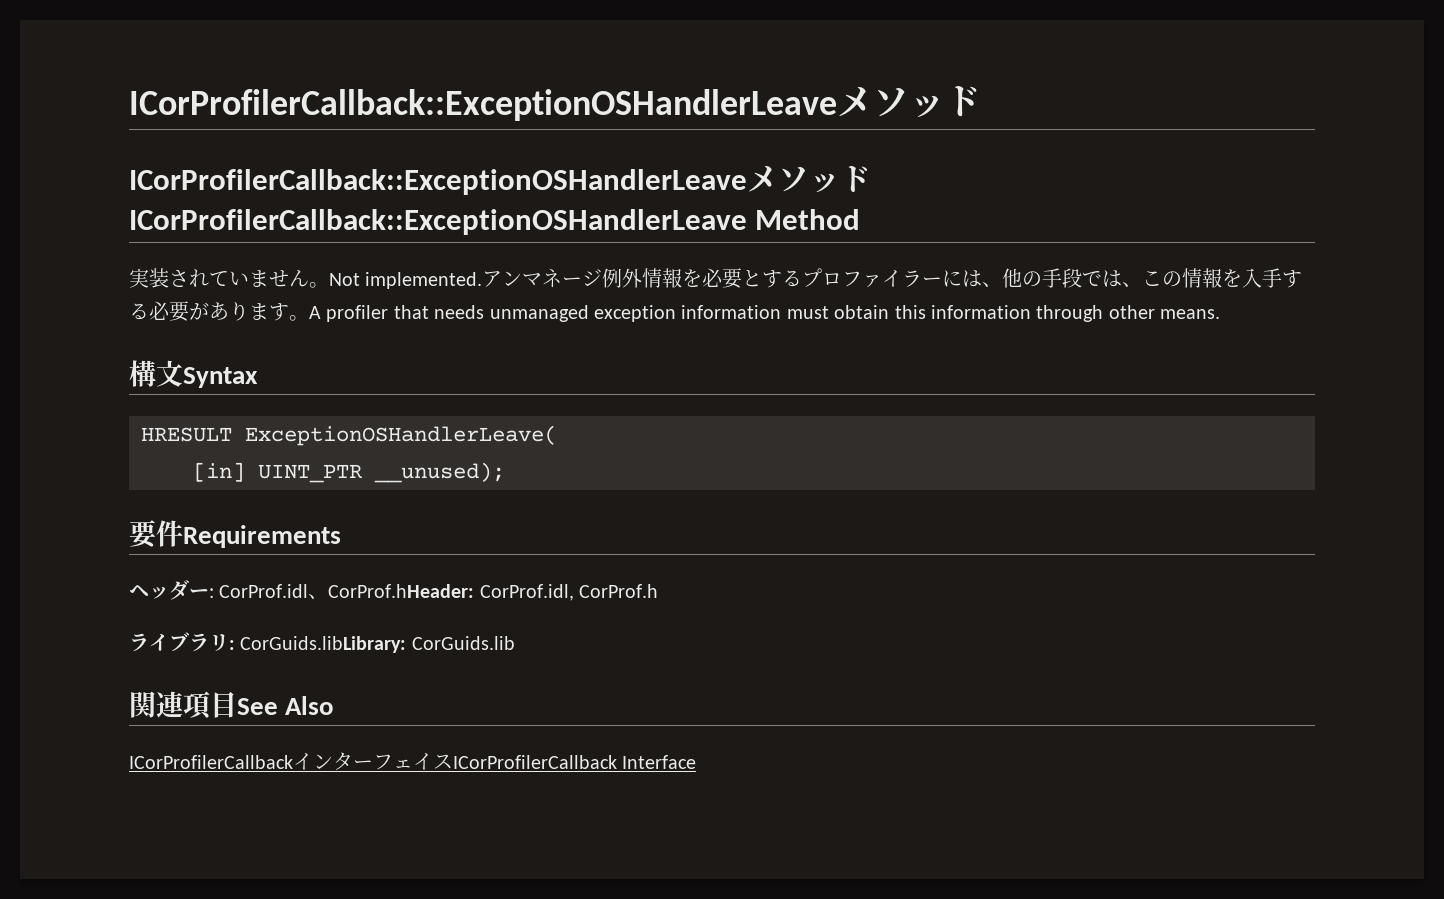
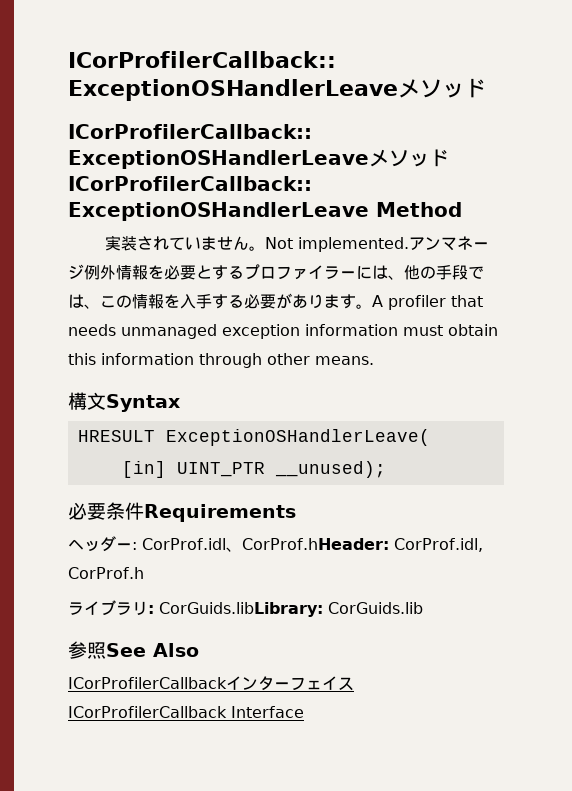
- 要件Requirements
+ 必要条件Requirements
- 関連項目See Also
+ 参照See Also

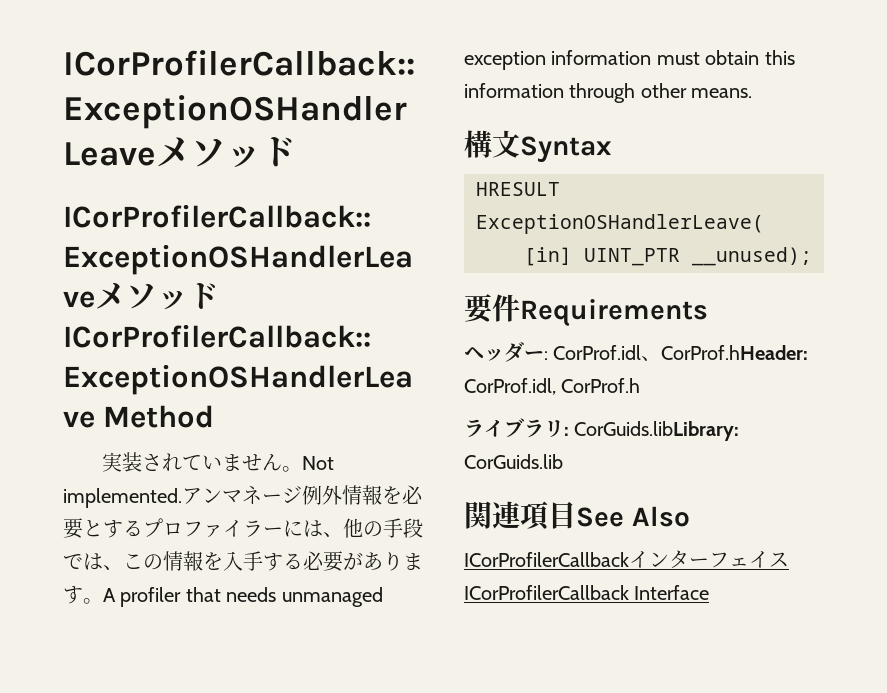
- 必要条件Requirements
+ 要件Requirements
- 参照See Also
+ 関連項目See Also

